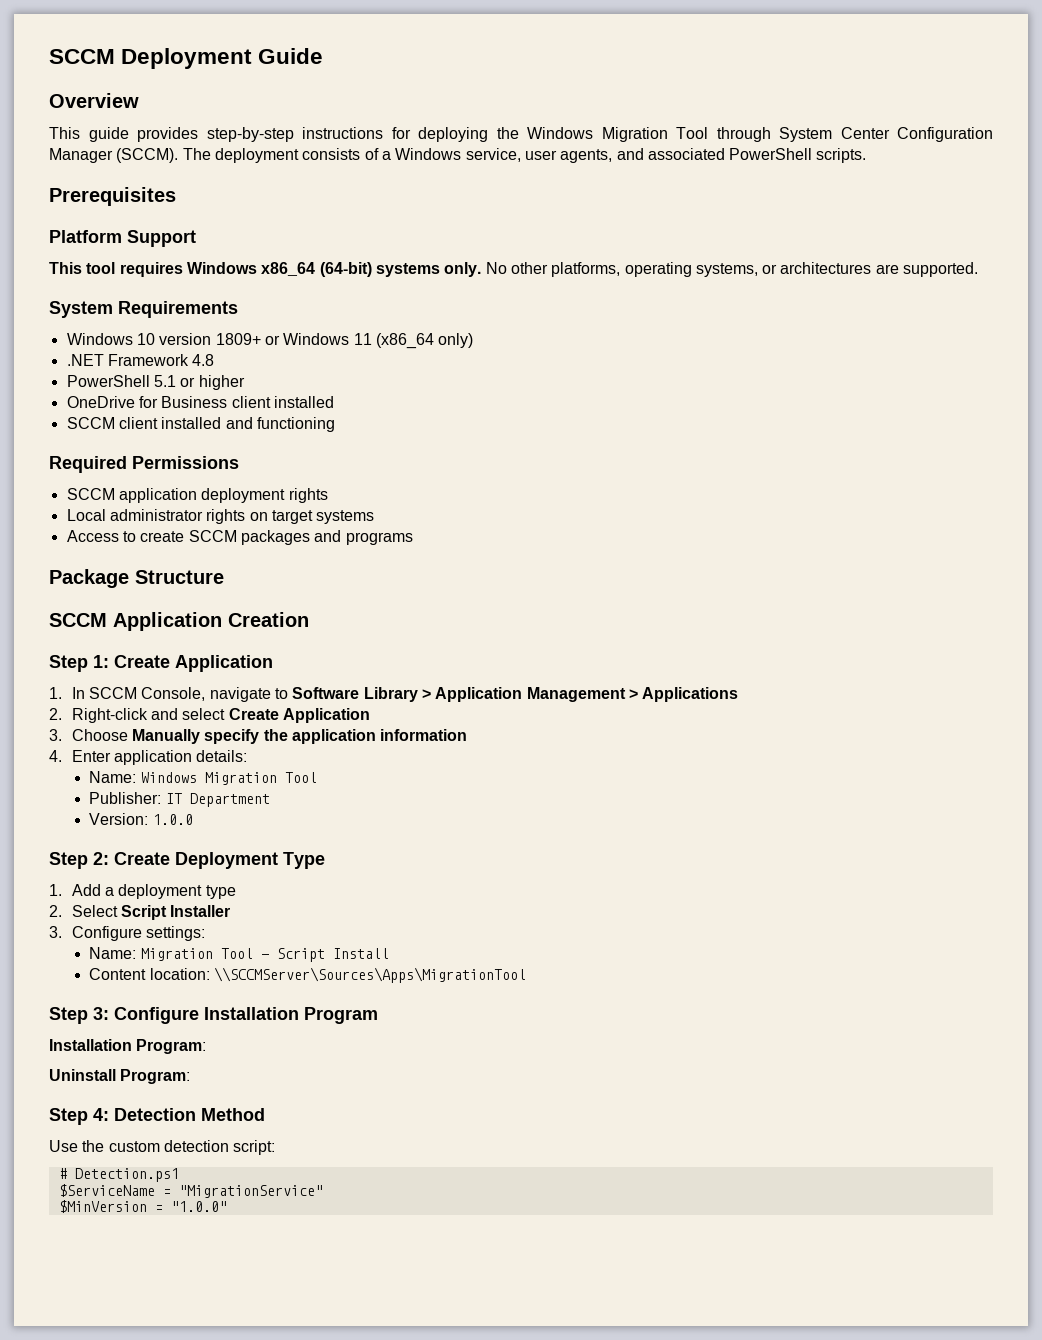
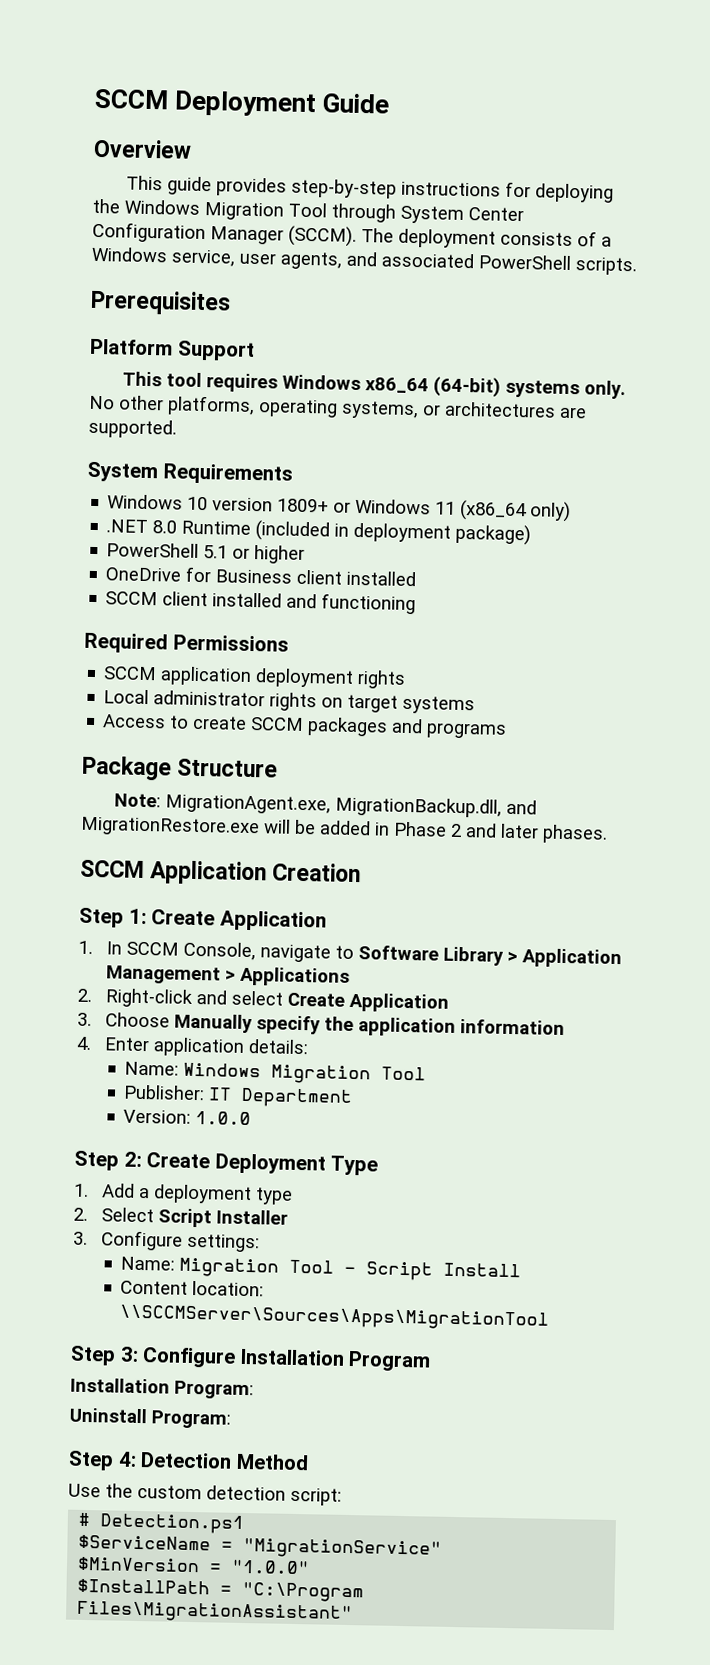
- .NET Framework 4.8
+ .NET 8.0 Runtime (included in deployment package)
+ Note: MigrationAgent.exe, MigrationBackup.dll, and MigrationRestore.exe will be added in Phase 2 and later phases.
+ $InstallPath = "C:\Program Files\MigrationAssistant"

